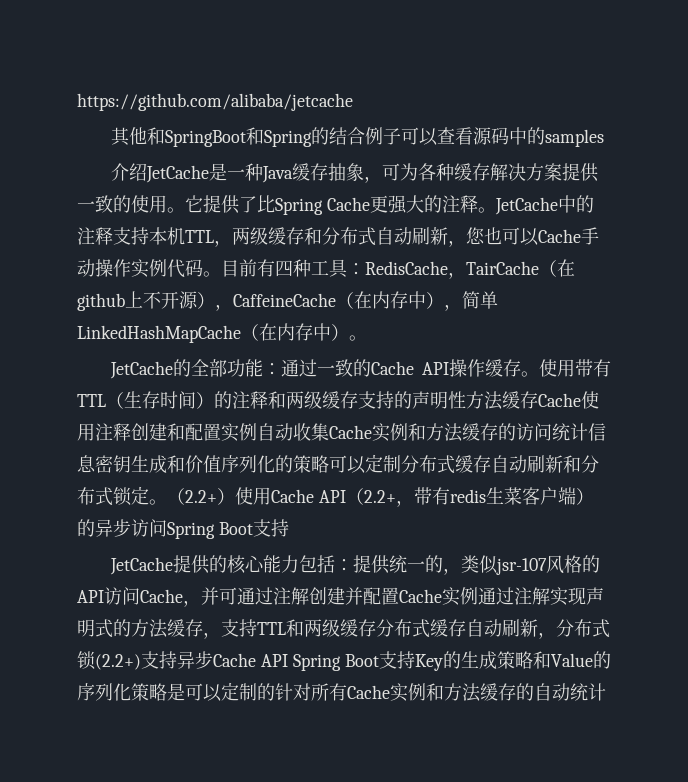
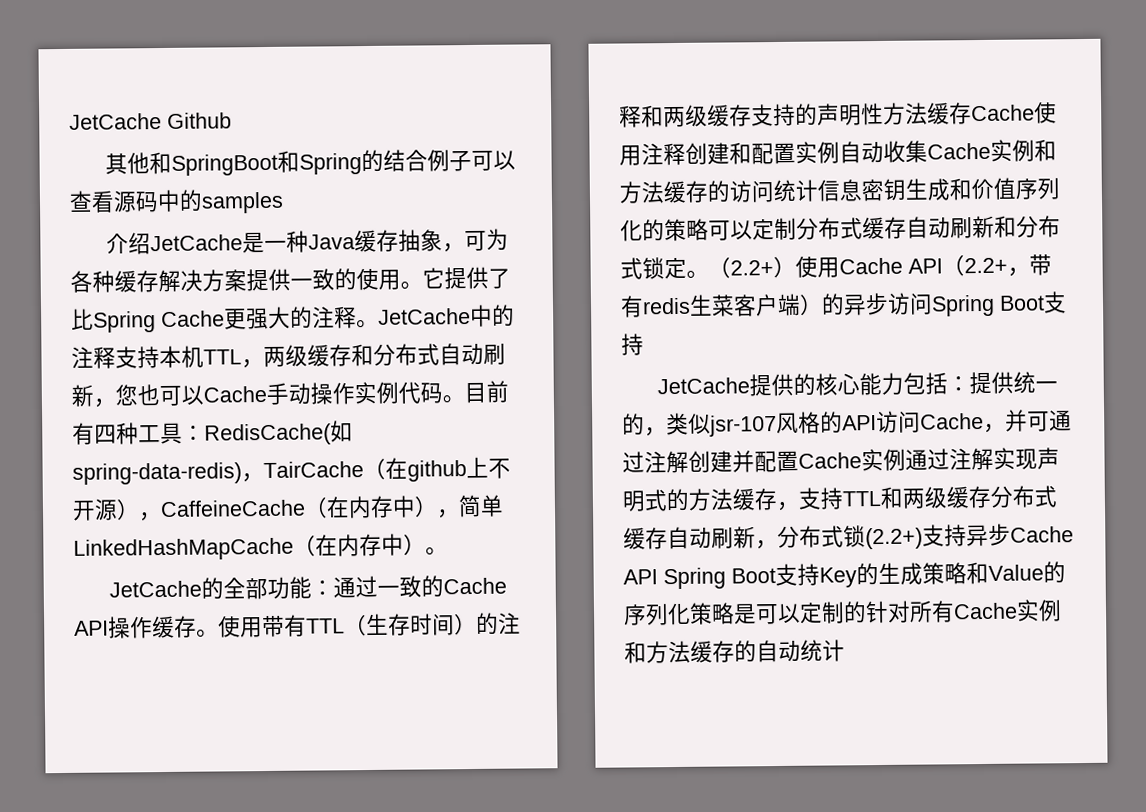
- https://github.com/alibaba/jetcache
+ JetCache Github
- 目前有四种工具：RedisCache，TairCache（在github上不开源），CaffeineCache（在内存中），简单LinkedHashMapCache（在内存中）。
+ 目前有四种工具：RedisCache(如spring-data-redis)，TairCache（在github上不开源），CaffeineCache（在内存中），简单LinkedHashMapCache（在内存中）。

